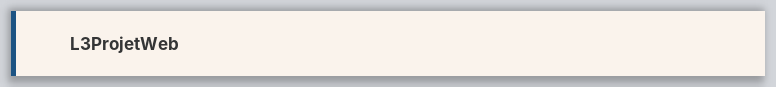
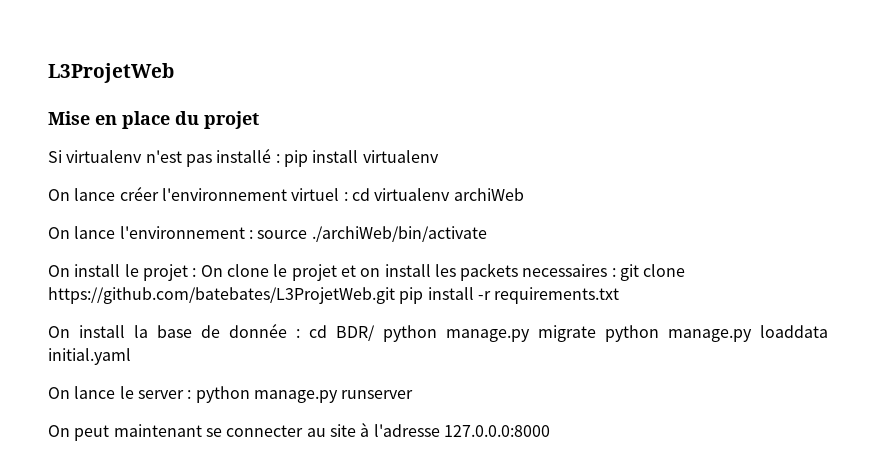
+ Mise en place du projet
+ Si virtualenv n'est pas installé : pip install virtualenv
+ On lance créer l'environnement virtuel : cd virtualenv archiWeb
+ On lance l'environnement : source ./archiWeb/bin/activate
+ On install le projet : On clone le projet et on install les packets necessaires : git clone https://github.com/batebates/L3ProjetWeb.git pip install -r requirements.txt
+ On install la base de donnée : cd BDR/ python manage.py migrate python manage.py loaddata initial.yaml
+ On lance le server : python manage.py runserver
+ On peut maintenant se connecter au site à l'adresse 127.0.0.0:8000

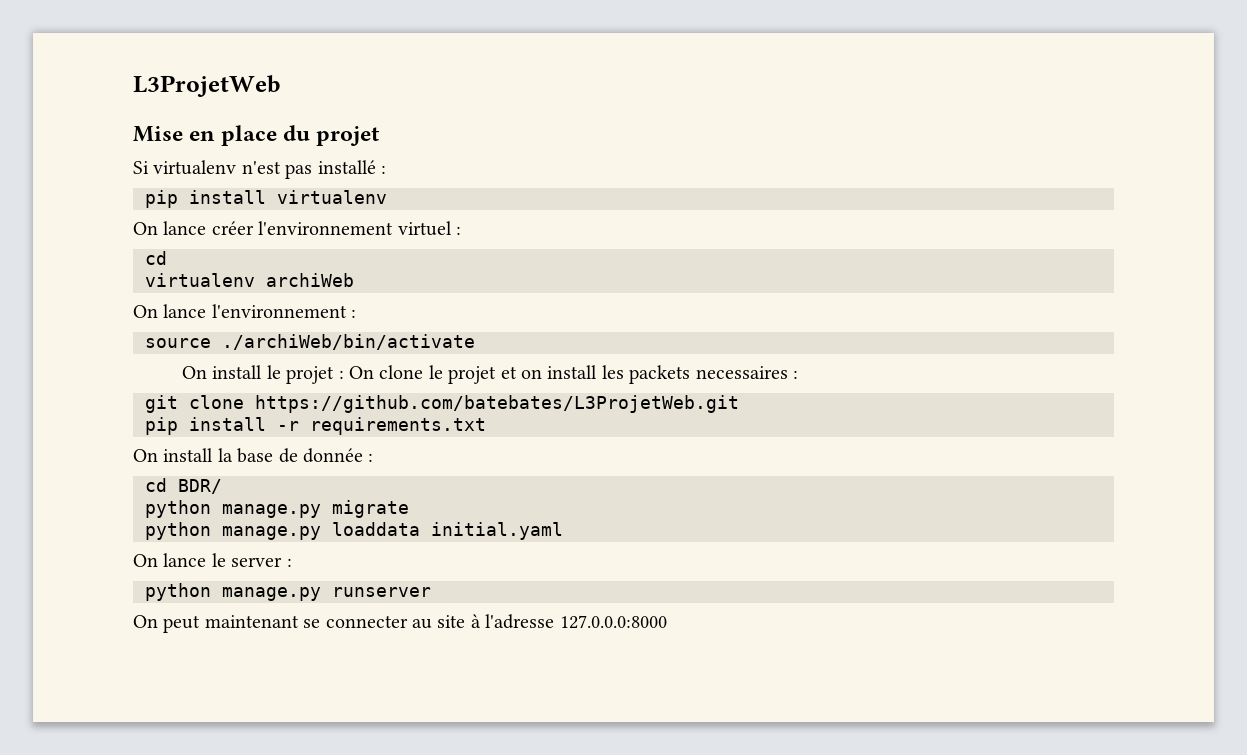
- Si virtualenv n'est pas installé : pip install virtualenv
+ Si virtualenv n'est pas installé :
+ pip install virtualenv
- On lance créer l'environnement virtuel : cd virtualenv archiWeb
+ On lance créer l'environnement virtuel :
+ cd
+ virtualenv archiWeb
- On lance l'environnement : source ./archiWeb/bin/activate
+ On lance l'environnement :
+ source ./archiWeb/bin/activate
- On install le projet : On clone le projet et on install les packets necessaires : git clone https://github.com/batebates/L3ProjetWeb.git pip install -r requirements.txt
+ On install le projet : On clone le projet et on install les packets necessaires :
+ git clone https://github.com/batebates/L3ProjetWeb.git
+ pip install -r requirements.txt
- On install la base de donnée : cd BDR/ python manage.py migrate python manage.py loaddata initial.yaml
+ On install la base de donnée :
+ cd BDR/
+ python manage.py migrate
+ python manage.py loaddata initial.yaml
- On lance le server : python manage.py runserver
+ On lance le server :
+ python manage.py runserver

